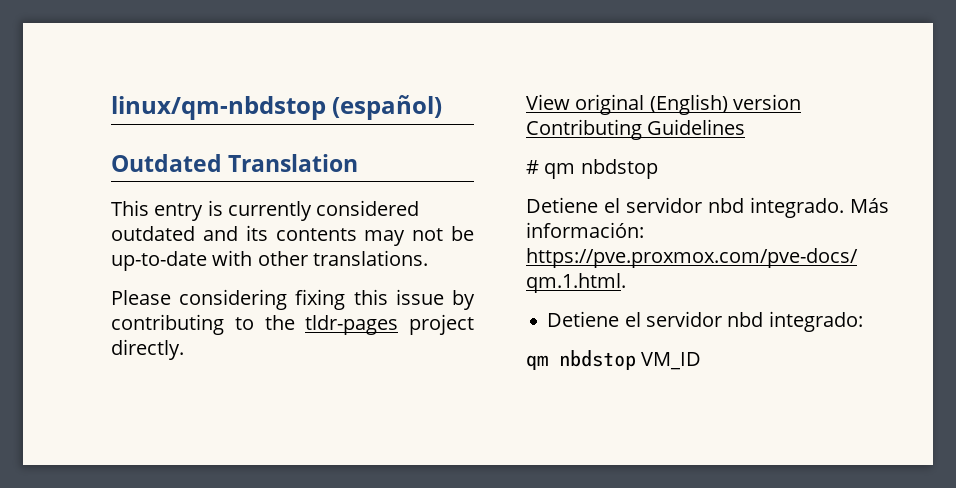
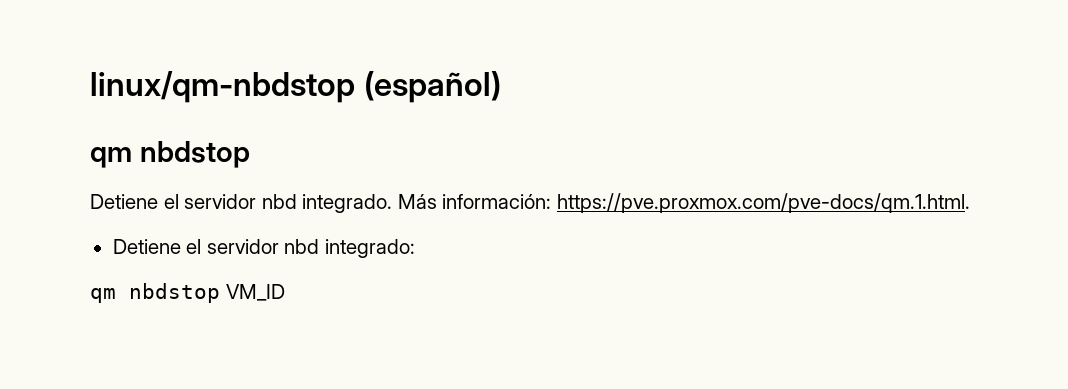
  linux/qm-nbdstop (español)
- Outdated Translation
- This entry is currently considered outdated and its contents may not be up-to-date with other translations.
- Please considering fixing this issue by contributing to the tldr-pages project directly.
- View original (English) version Contributing Guidelines
- # qm nbdstop
+ qm nbdstop

